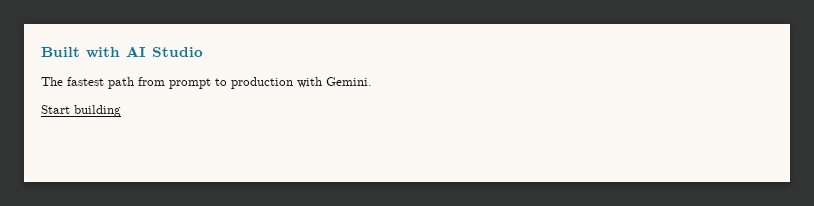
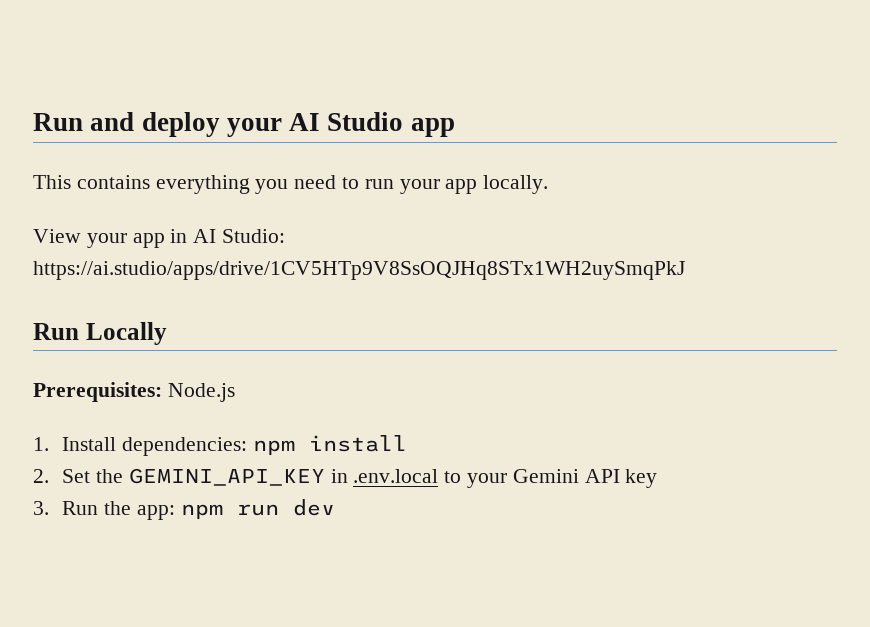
- Built with AI Studio
- The fastest path from prompt to production with Gemini.
- Start building
+ Run and deploy your AI Studio app
+ This contains everything you need to run your app locally.
+ View your app in AI Studio: https://ai.studio/apps/drive/1CV5HTp9V8SsOQJHq8STx1WH2uySmqPkJ
+ Run Locally
+ Prerequisites: Node.js
+ 1. Install dependencies: npm install
+ 2. Set the GEMINI_API_KEY in .env.local to your Gemini API key
+ 3. Run the app: npm run dev

